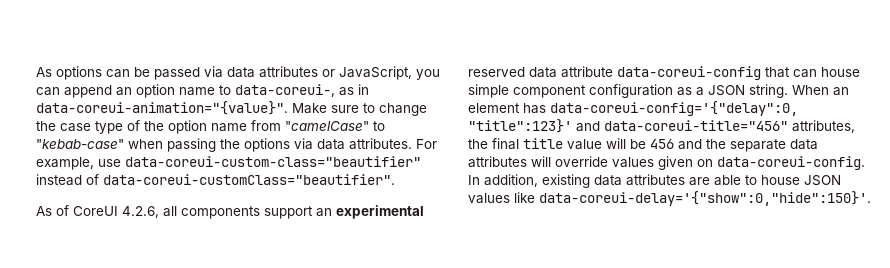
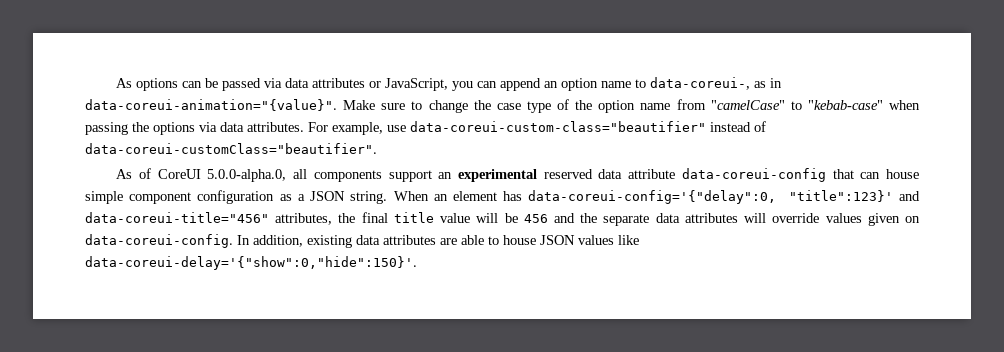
- As of CoreUI 4.2.6, all components support an experimental reserved data attribute data-coreui-config that can house simple component configuration as a JSON string.
+ As of CoreUI 5.0.0-alpha.0, all components support an experimental reserved data attribute data-coreui-config that can house simple component configuration as a JSON string.

